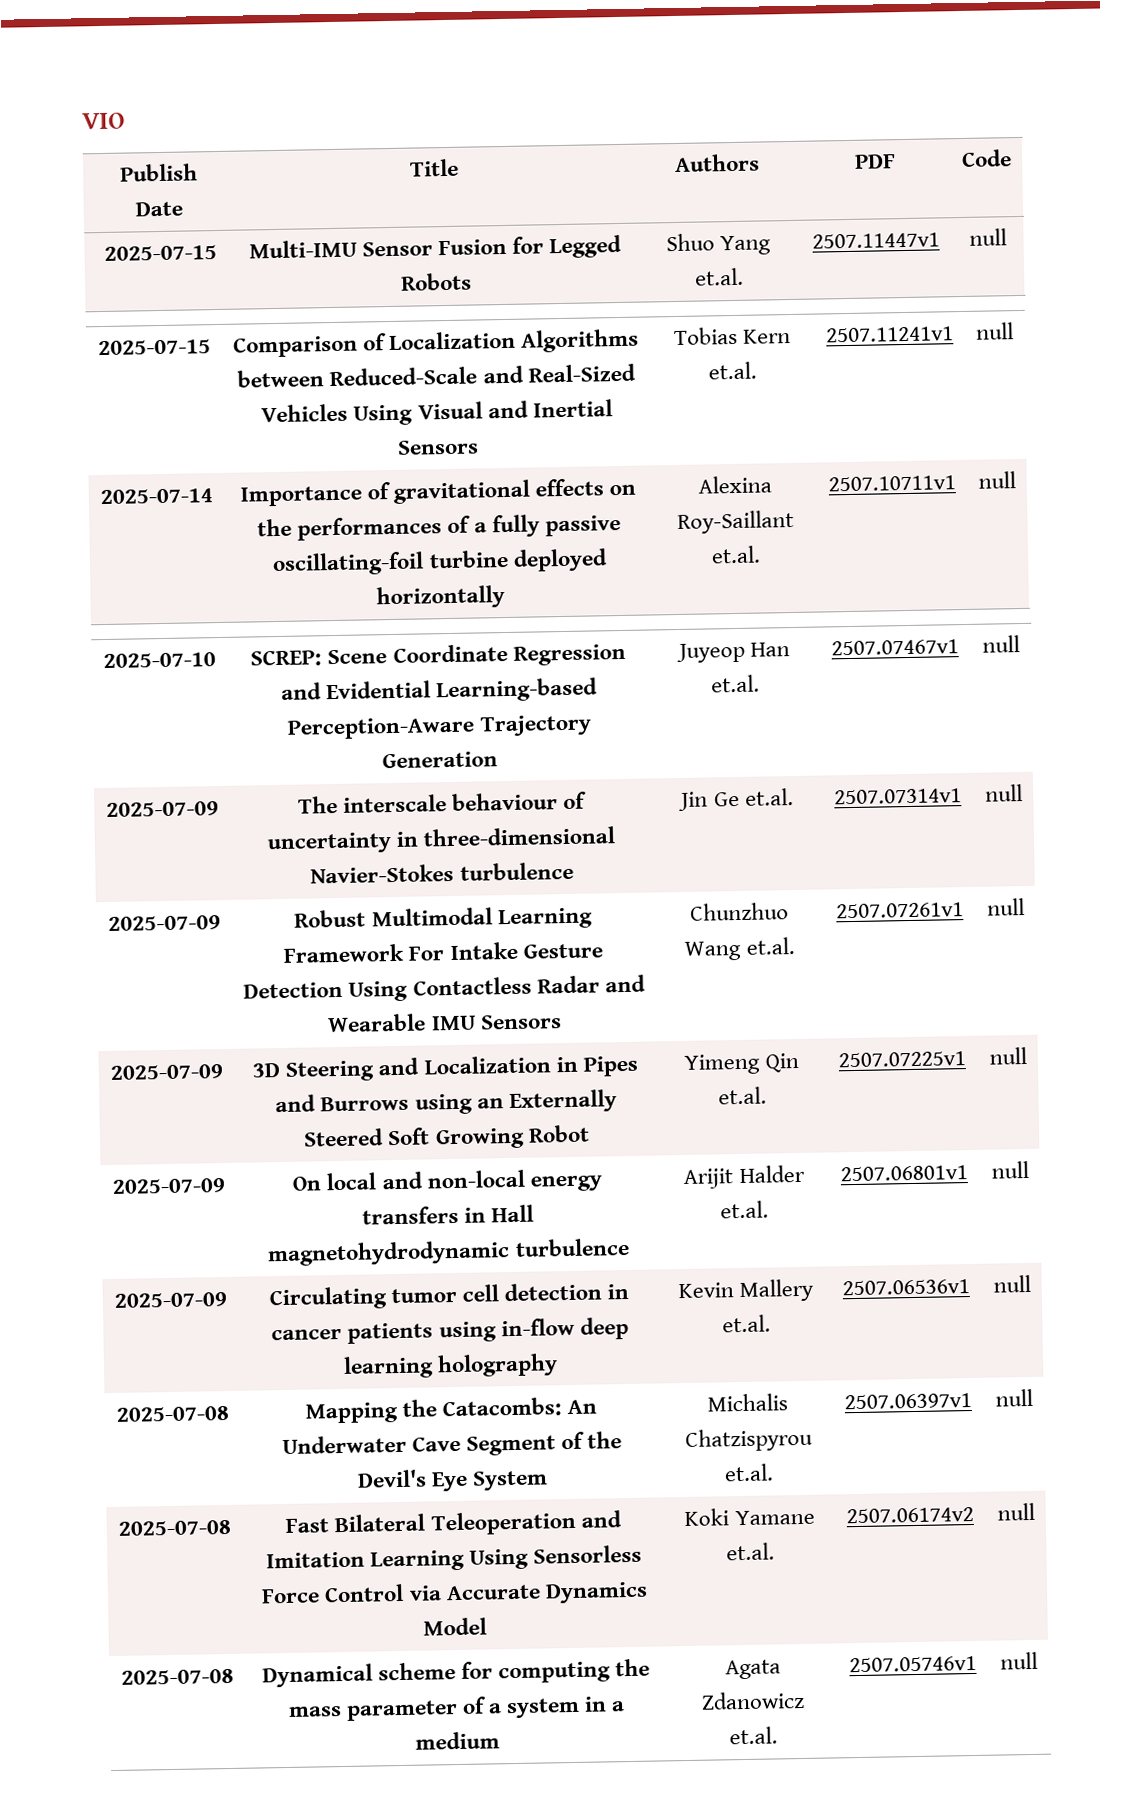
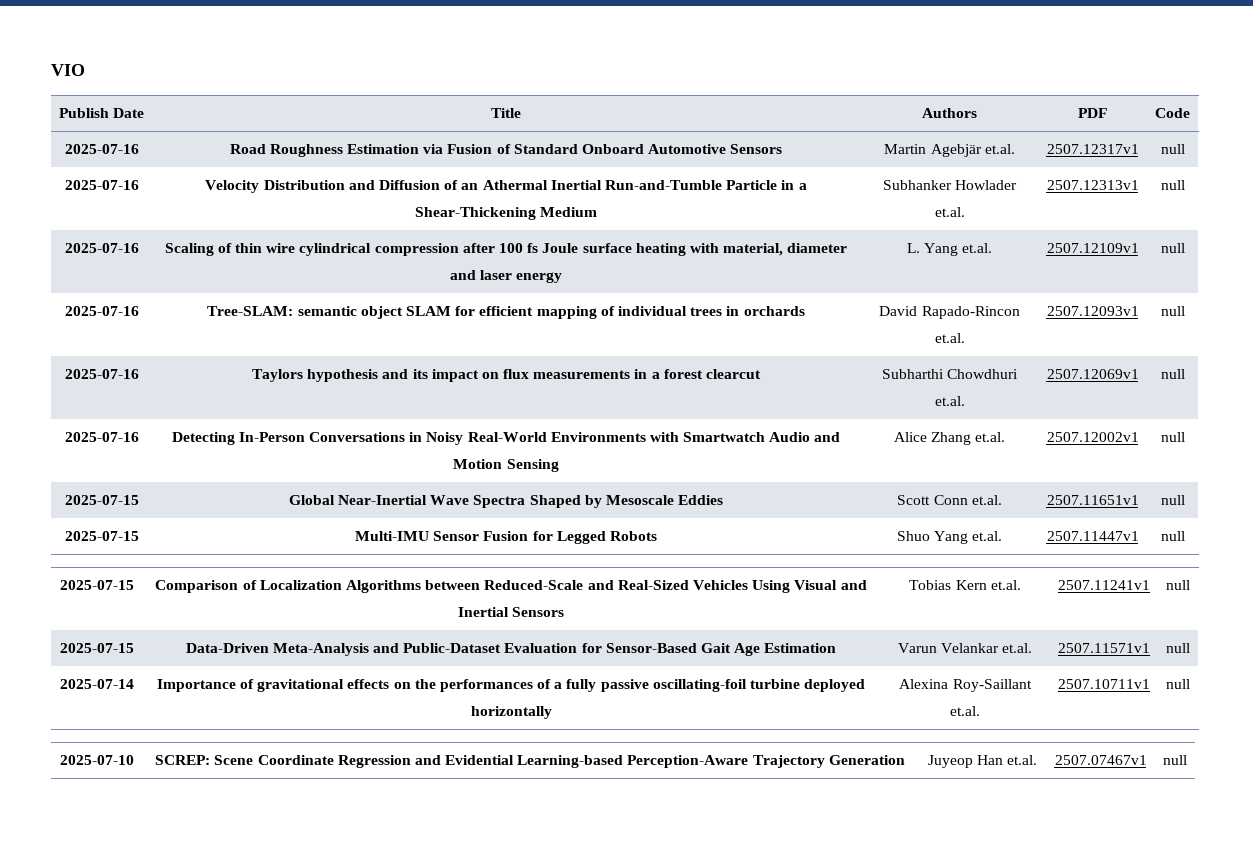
+ 2025-07-16 | Road Roughness Estimation via Fusion of Standard Onboard Automotive Sensors | Martin Agebjär et.al. | 2507.12317v1 | null
+ 2025-07-16 | Velocity Distribution and Diffusion of an Athermal Inertial Run-and-Tumble Particle in a Shear-Thickening Medium | Subhanker Howlader et.al. | 2507.12313v1 | null
+ 2025-07-16 | Scaling of thin wire cylindrical compression after 100 fs Joule surface heating with material, diameter and laser energy | L. Yang et.al. | 2507.12109v1 | null
+ 2025-07-16 | Tree-SLAM: semantic object SLAM for efficient mapping of individual trees in orchards | David Rapado-Rincon et.al. | 2507.12093v1 | null
+ 2025-07-16 | Taylors hypothesis and its impact on flux measurements in a forest clearcut | Subharthi Chowdhuri et.al. | 2507.12069v1 | null
+ 2025-07-16 | Detecting In-Person Conversations in Noisy Real-World Environments with Smartwatch Audio and Motion Sensing | Alice Zhang et.al. | 2507.12002v1 | null
+ 2025-07-15 | Global Near-Inertial Wave Spectra Shaped by Mesoscale Eddies | Scott Conn et.al. | 2507.11651v1 | null
+ 2025-07-15 | Data-Driven Meta-Analysis and Public-Dataset Evaluation for Sensor-Based Gait Age Estimation | Varun Velankar et.al. | 2507.11571v1 | null
- 2025-07-09 | The interscale behaviour of uncertainty in three-dimensional Navier-Stokes turbulence | Jin Ge et.al. | 2507.07314v1 | null
- 2025-07-09 | Robust Multimodal Learning Framework For Intake Gesture Detection Using Contactless Radar and Wearable IMU Sensors | Chunzhuo Wang et.al. | 2507.07261v1 | null
- 2025-07-09 | 3D Steering and Localization in Pipes and Burrows using an Externally Steered Soft Growing Robot | Yimeng Qin et.al. | 2507.07225v1 | null
- 2025-07-09 | On local and non-local energy transfers in Hall magnetohydrodynamic turbulence | Arijit Halder et.al. | 2507.06801v1 | null
- 2025-07-09 | Circulating tumor cell detection in cancer patients using in-flow deep learning holography | Kevin Mallery et.al. | 2507.06536v1 | null
- 2025-07-08 | Mapping the Catacombs: An Underwater Cave Segment of the Devil's Eye System | Michalis Chatzispyrou et.al. | 2507.06397v1 | null
- 2025-07-08 | Fast Bilateral Teleoperation and Imitation Learning Using Sensorless Force Control via Accurate Dynamics Model | Koki Yamane et.al. | 2507.06174v2 | null
- 2025-07-08 | Dynamical scheme for computing the mass parameter of a system in a medium | Agata Zdanowicz et.al. | 2507.05746v1 | null

